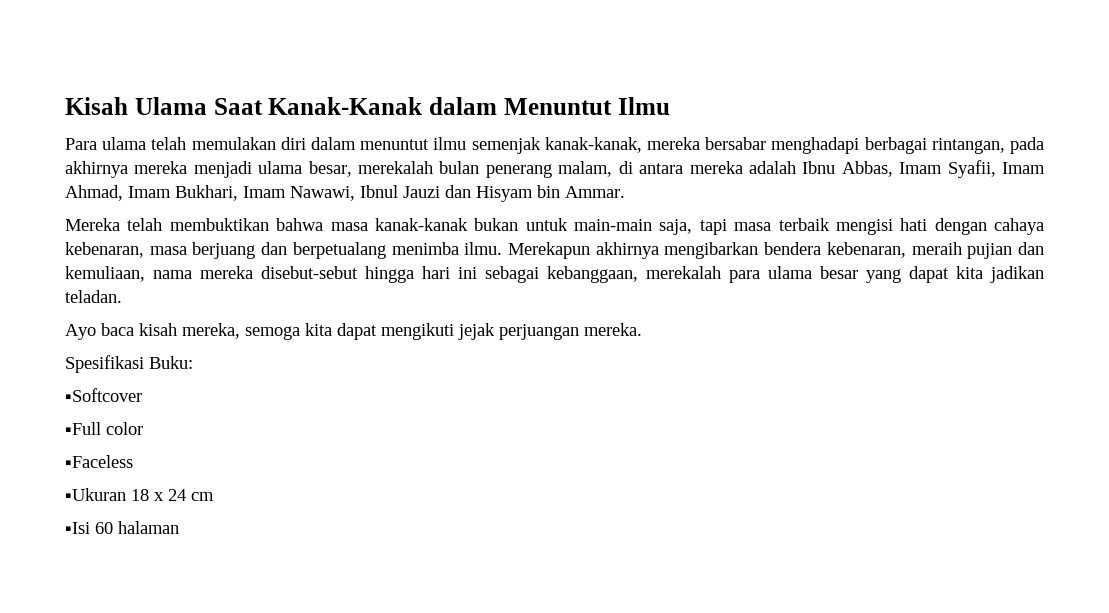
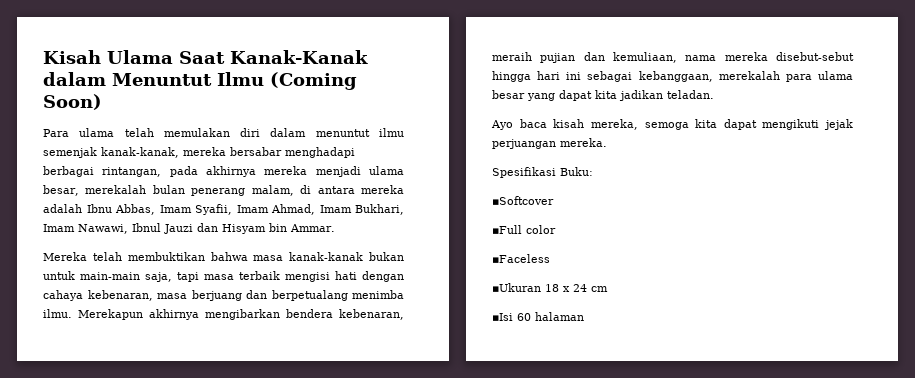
- Kisah Ulama Saat Kanak-Kanak dalam Menuntut Ilmu
+ Kisah Ulama Saat Kanak-Kanak dalam Menuntut Ilmu (Coming Soon)

